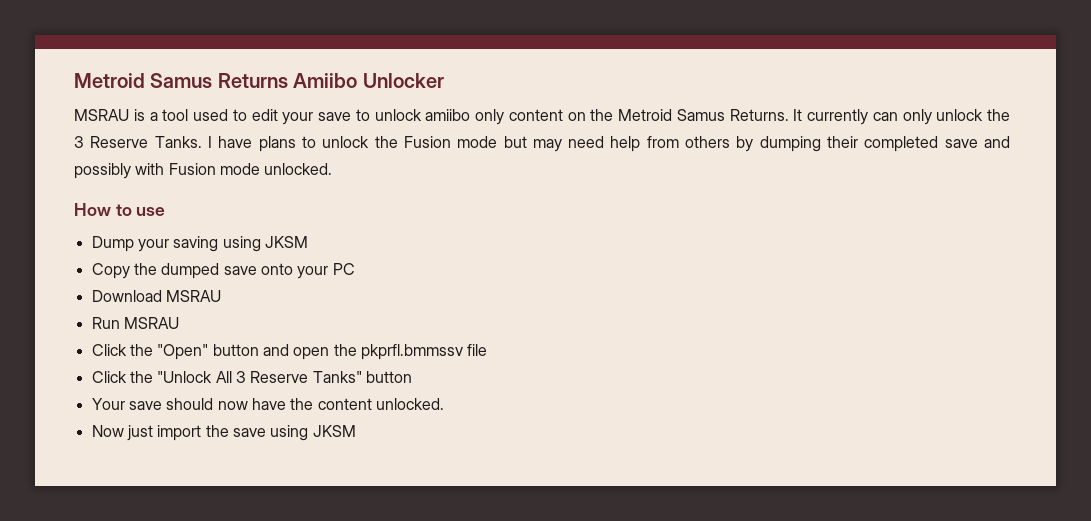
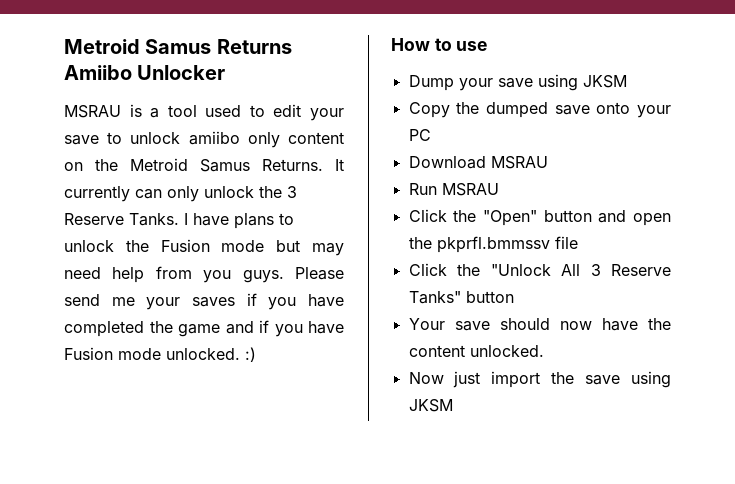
- I have plans to unlock the Fusion mode but may need help from others by dumping their completed save and possibly with Fusion mode unlocked.
+ I have plans to unlock the Fusion mode but may need help from you guys. Please send me your saves if you have completed the game and if you have Fusion mode unlocked. :)
- Dump your saving using JKSM
+ Dump your save using JKSM

